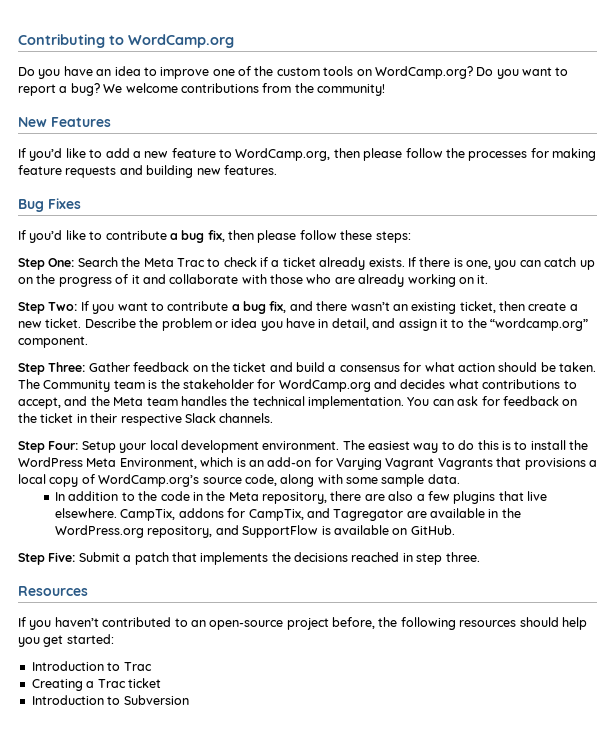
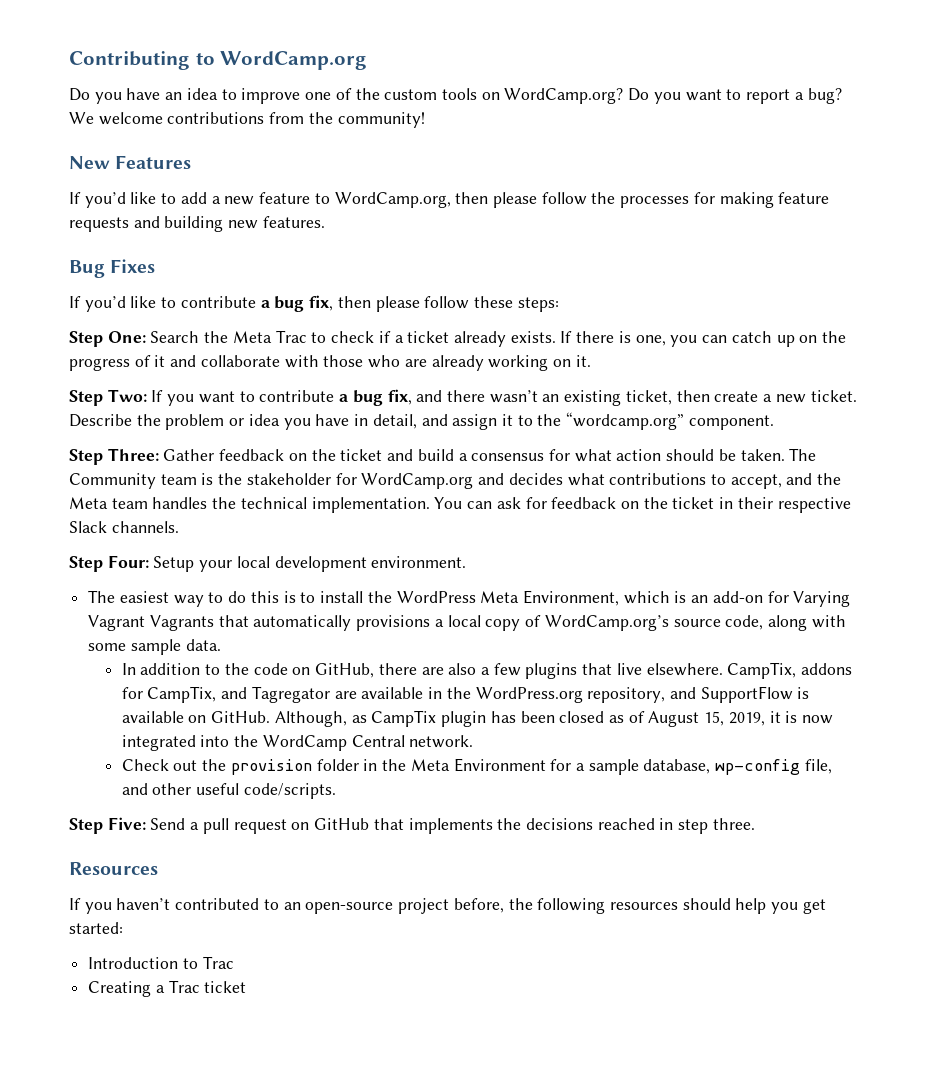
- Step Four: Setup your local development environment. The easiest way to do this is to install the WordPress Meta Environment, which is an add-on for Varying Vagrant Vagrants that provisions a local copy of WordCamp.org’s source code, along with some sample data.
+ Step Four: Setup your local development environment.
+ The easiest way to do this is to install the WordPress Meta Environment, which is an add-on for Varying Vagrant Vagrants that automatically provisions a local copy of WordCamp.org’s source code, along with some sample data.
- In addition to the code in the Meta repository, there are also a few plugins that live elsewhere.
+ In addition to the code on GitHub, there are also a few plugins that live elsewhere.
- CampTix, addons for CampTix, and Tagregator are available in the WordPress.org repository, and SupportFlow is available on GitHub.
- Step Five: Submit a patch that implements the decisions reached in step three.
+ CampTix, addons for CampTix, and Tagregator are available in the WordPress.org repository, and SupportFlow is available on GitHub. Although, as CampTix plugin has been closed as of August 15, 2019, it is now integrated into the WordCamp Central network.
+ Check out the provision folder in the Meta Environment for a sample database, wp-config file, and other useful code/scripts.
+ Step Five: Send a pull request on GitHub that implements the decisions reached in step three.
- Introduction to Subversion

